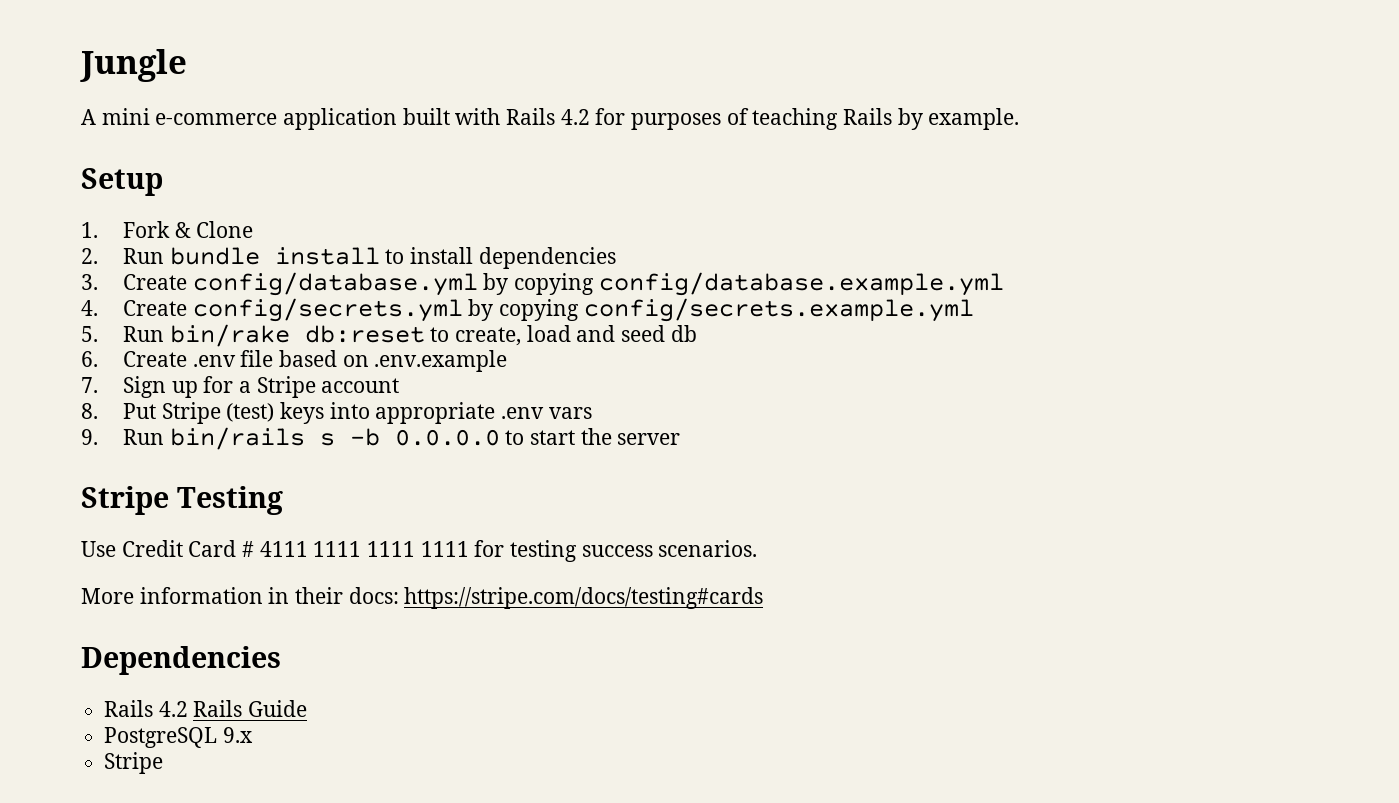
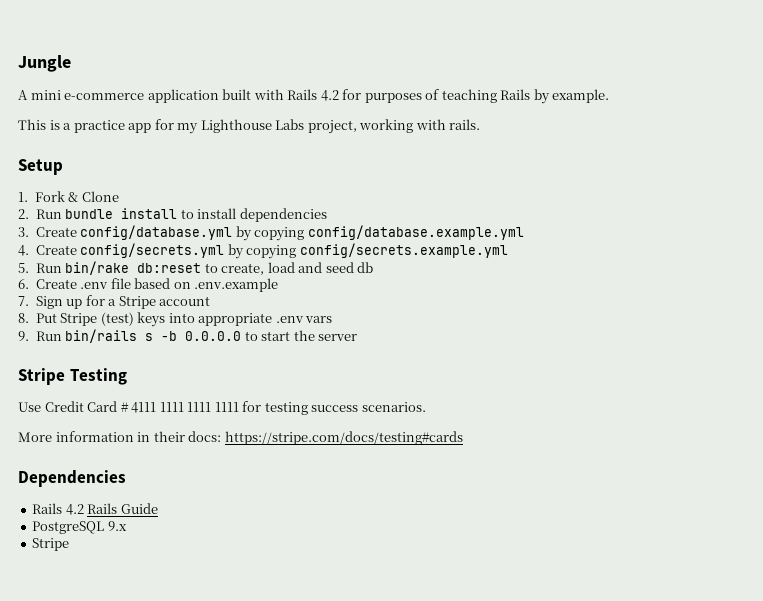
+ This is a practice app for my Lighthouse Labs project, working with rails.

